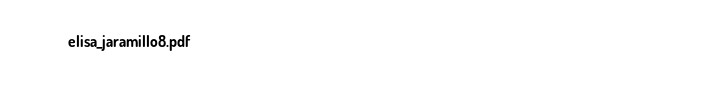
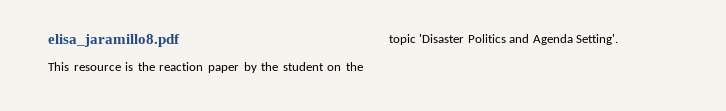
+ This resource is the reaction paper by the student on the topic 'Disaster Politics and Agenda Setting'.

